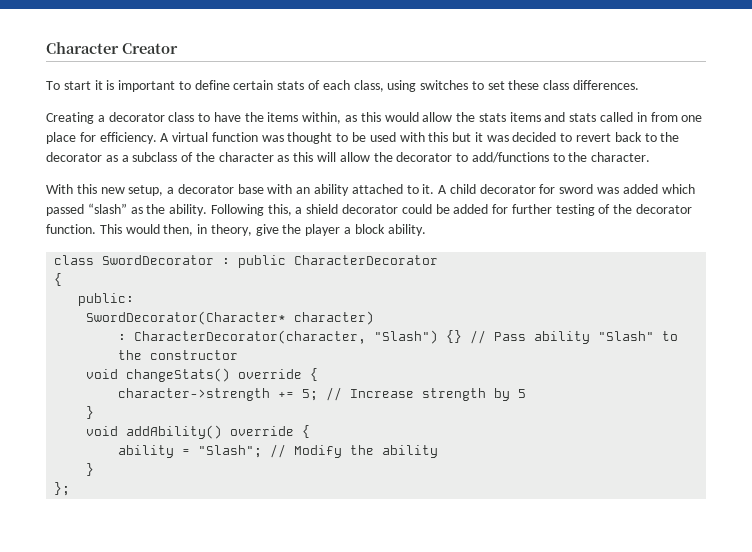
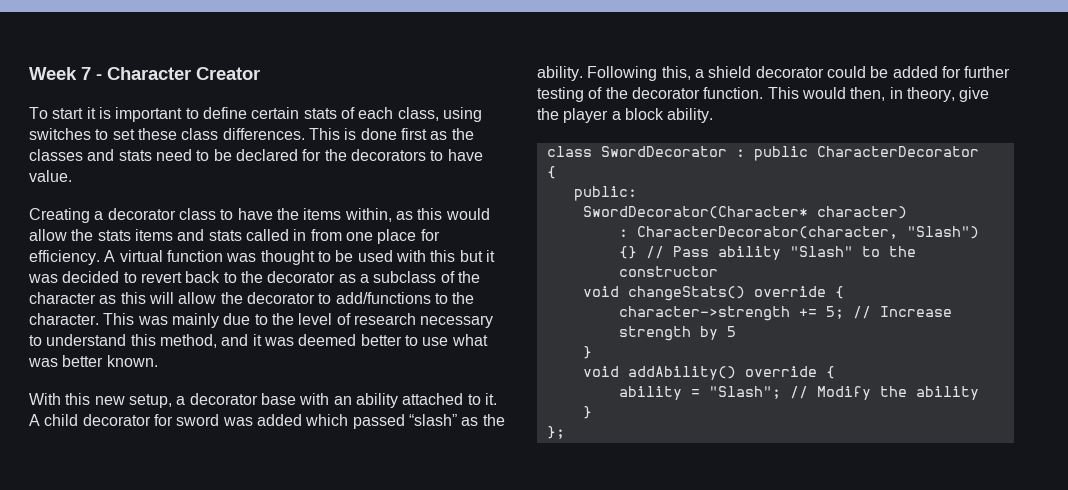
- Character Creator
+ Week 7 - Character Creator
+ This is done first as the classes and stats need to be declared for the decorators to have value.
+ This was mainly due to the level of research necessary to understand this method, and it was deemed better to use what was better known.

